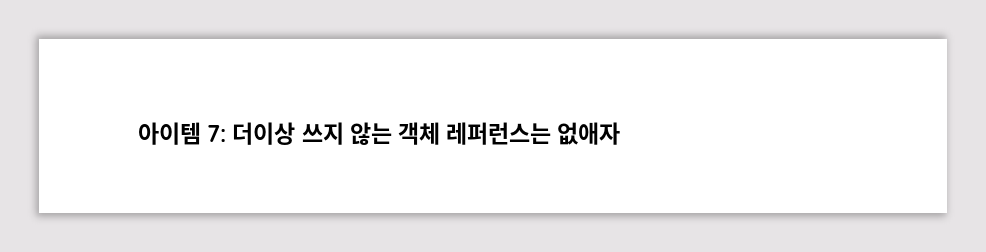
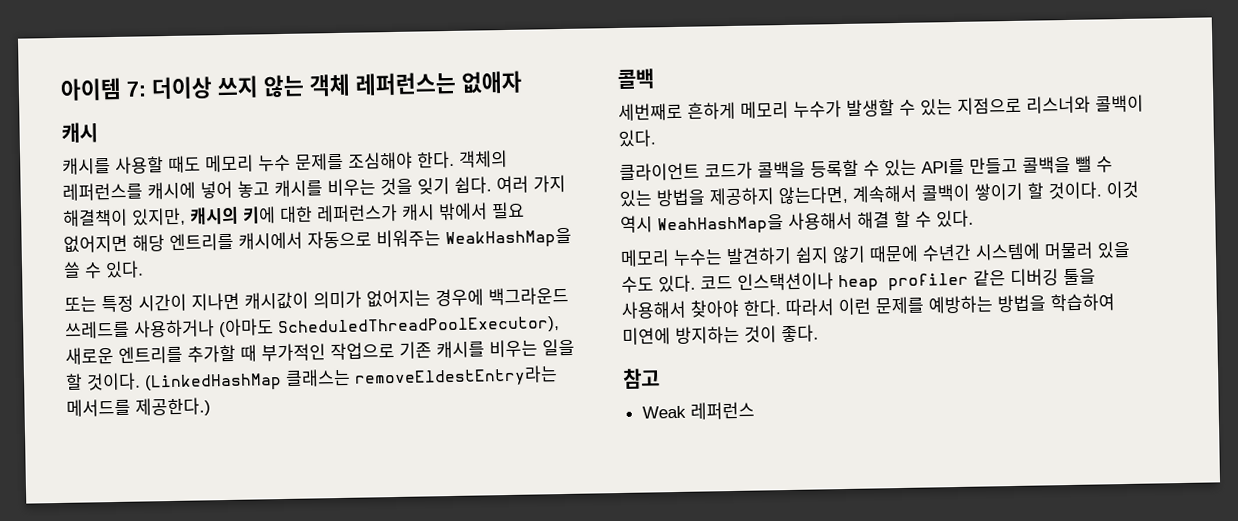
  아이템 7: 더이상 쓰지 않는 객체 레퍼런스는 없애자
+ 캐시
+ 캐시를 사용할 때도 메모리 누수 문제를 조심해야 한다. 객체의 레퍼런스를 캐시에 넣어 놓고 캐시를 비우는 것을 잊기 쉽다. 여러 가지 해결책이 있지만, 캐시의 키에 대한 레퍼런스가 캐시 밖에서 필요 없어지면 해당 엔트리를 캐시에서 자동으로 비워주는 WeakHashMap을 쓸 수 있다.
+ 또는 특정 시간이 지나면 캐시값이 의미가 없어지는 경우에 백그라운드 쓰레드를 사용하거나 (아마도 ScheduledThreadPoolExecutor), 새로운 엔트리를 추가할 때 부가적인 작업으로 기존 캐시를 비우는 일을 할 것이다. (LinkedHashMap 클래스는 removeEldestEntry라는 메서드를 제공한다.)
+ 콜백
+ 세번째로 흔하게 메모리 누수가 발생할 수 있는 지점으로 리스너와 콜백이 있다.
+ 클라이언트 코드가 콜백을 등록할 수 있는 API를 만들고 콜백을 뺄 수 있는 방법을 제공하지 않는다면, 계속해서 콜백이 쌓이기 할 것이다. 이것 역시 WeahHashMap을 사용해서 해결 할 수 있다.
+ 메모리 누수는 발견하기 쉽지 않기 때문에 수년간 시스템에 머물러 있을 수도 있다. 코드 인스택션이나 heap profiler 같은 디버깅 툴을 사용해서 찾아야 한다. 따라서 이런 문제를 예방하는 방법을 학습하여 미연에 방지하는 것이 좋다.
+ 참고
+ Weak 레퍼런스

